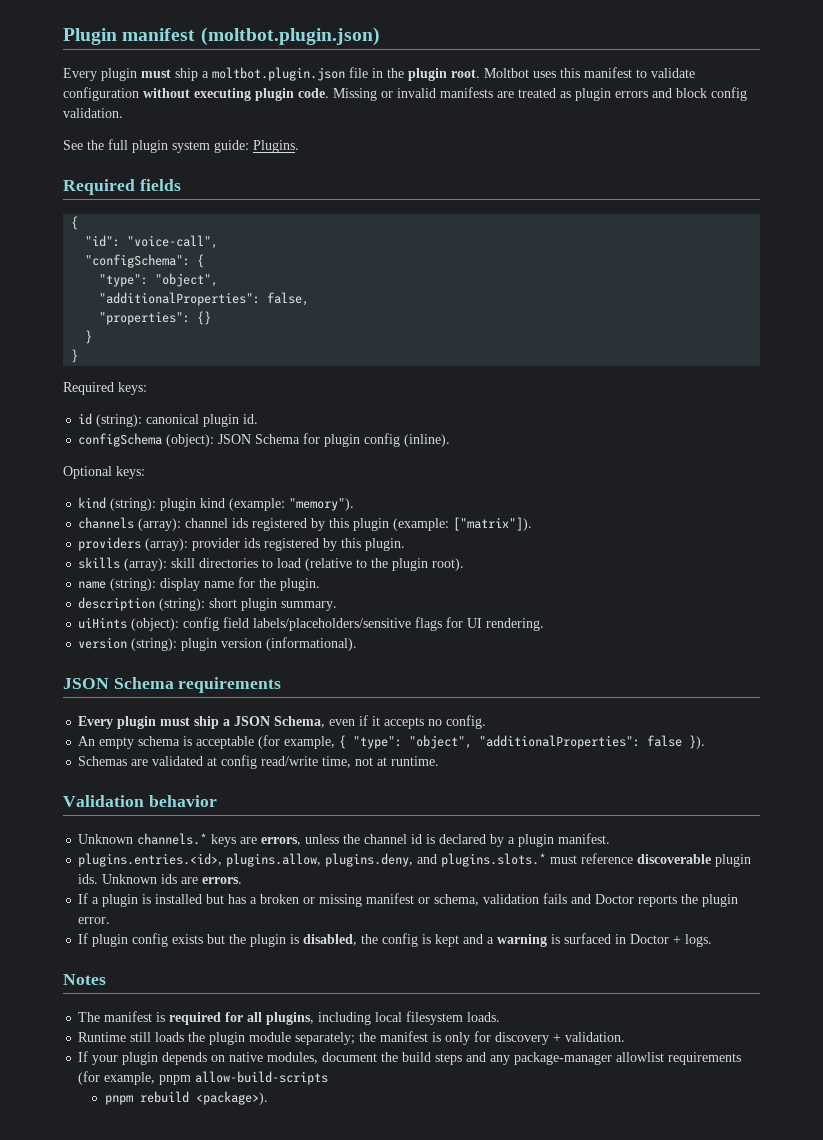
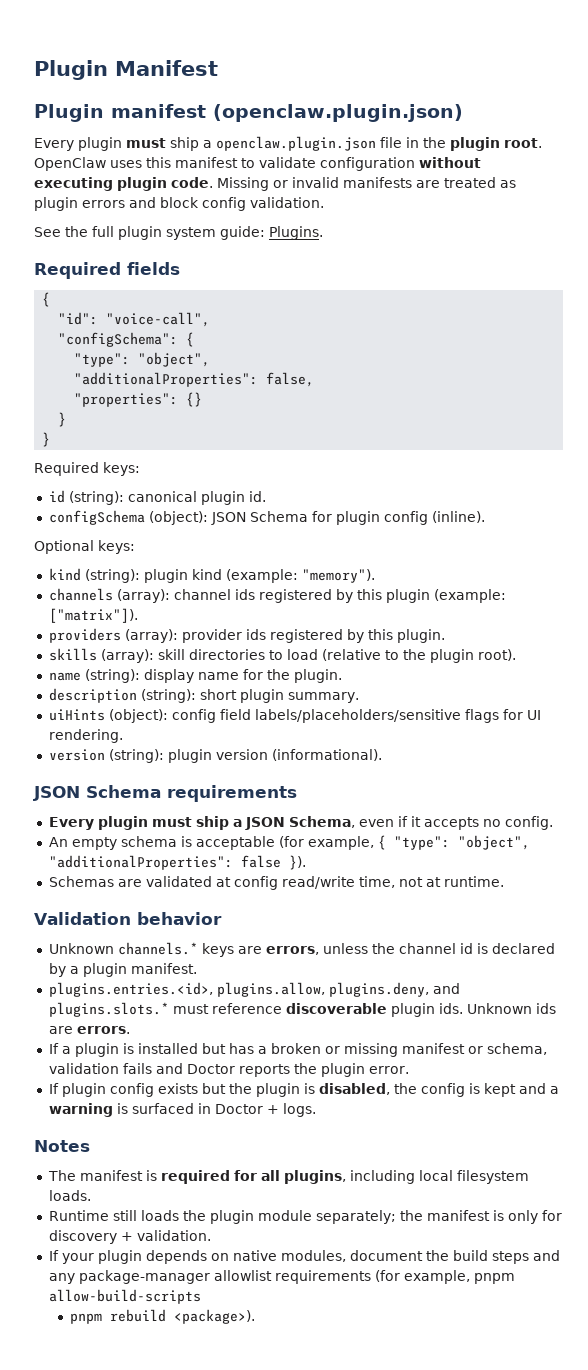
- Plugin manifest (moltbot.plugin.json)
- Every plugin must ship a moltbot.plugin.json file in the plugin root.
+ Plugin Manifest
+ Plugin manifest (openclaw.plugin.json)
+ Every plugin must ship a openclaw.plugin.json file in the plugin root.
- Moltbot uses this manifest to validate configuration without executing plugin code.
+ OpenClaw uses this manifest to validate configuration without executing plugin code.

